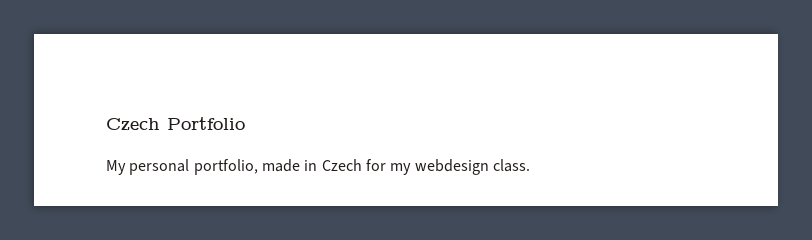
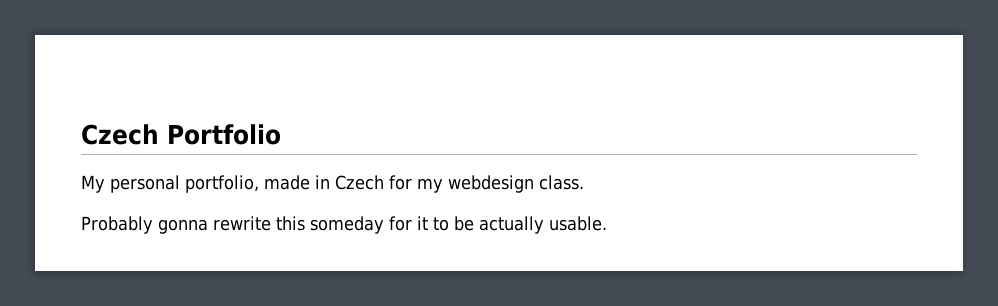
+ Probably gonna rewrite this someday for it to be actually usable.

